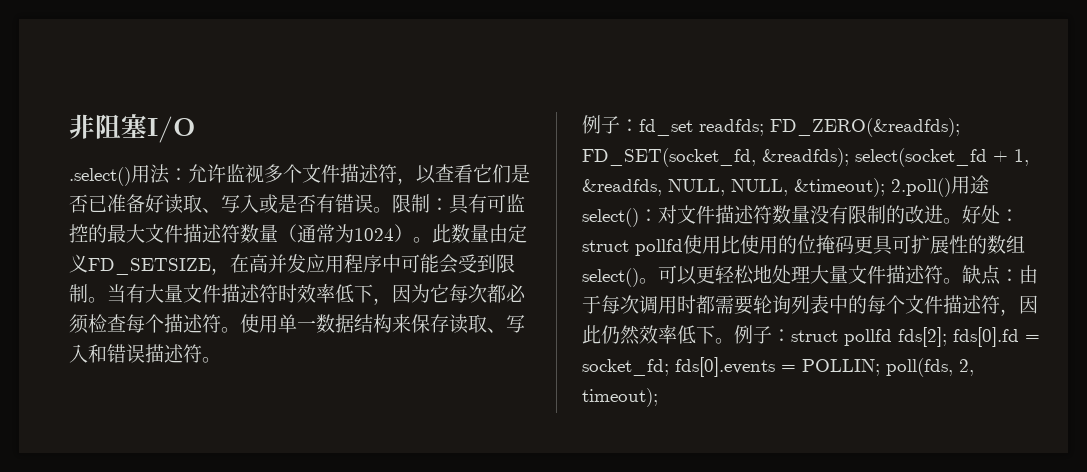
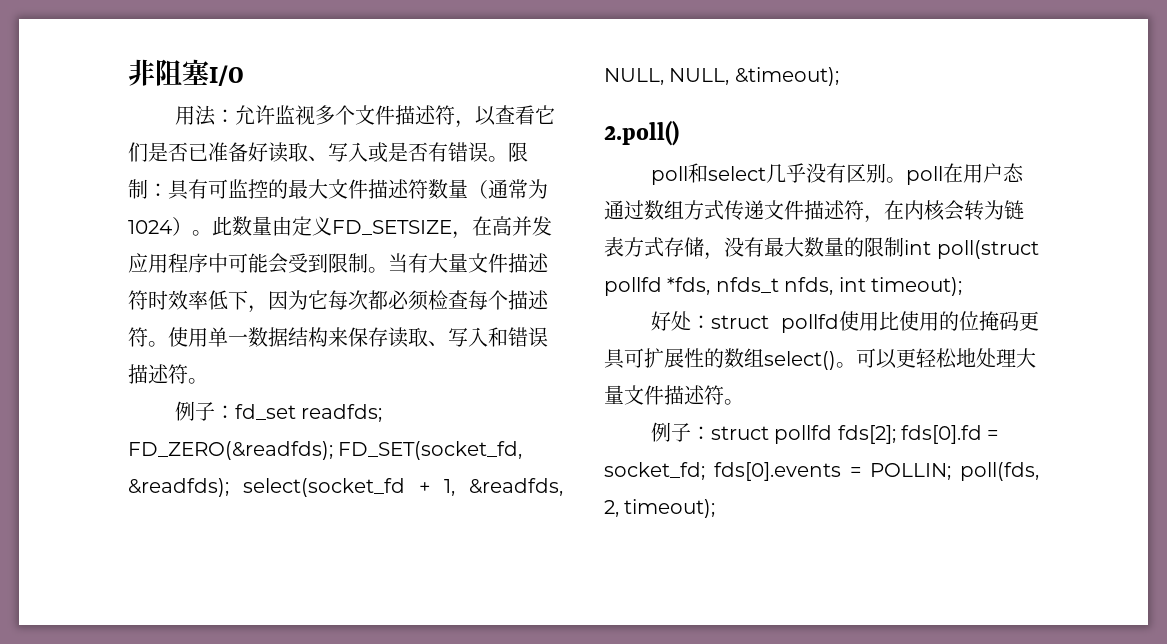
- .select()用法：允许监视多个文件描述符，以查看它们是否已准备好读取、写入或是否有错误。
+ 用法：允许监视多个文件描述符，以查看它们是否已准备好读取、写入或是否有错误。
- 例子：fd_set readfds; FD_ZERO(&readfds); FD_SET(socket_fd, &readfds); select(socket_fd + 1, &readfds, NULL, NULL, &timeout); 2.poll()用途select()：对文件描述符数量没有限制的改进。好处：struct pollfd使用比使用的位掩码更具可扩展性的数组select()。
+ 例子：fd_set readfds; FD_ZERO(&readfds); FD_SET(socket_fd, &readfds); select(socket_fd + 1, &readfds, NULL, NULL, &timeout);
+ 2.poll()
+ poll和select几乎没有区别。poll在用户态通过数组方式传递文件描述符，在内核会转为链表方式存储，没有最大数量的限制int poll(struct pollfd *fds, nfds_t nfds, int timeout);
+ 好处：struct pollfd使用比使用的位掩码更具可扩展性的数组select()。
- 可以更轻松地处理大量文件描述符。缺点：由于每次调用时都需要轮询列表中的每个文件描述符，因此仍然效率低下。例子：struct pollfd fds[2]; fds[0].fd = socket_fd; fds[0].events = POLLIN; poll(fds, 2, timeout);
+ 可以更轻松地处理大量文件描述符。
+ 例子：struct pollfd fds[2]; fds[0].fd = socket_fd; fds[0].events = POLLIN; poll(fds, 2, timeout);

